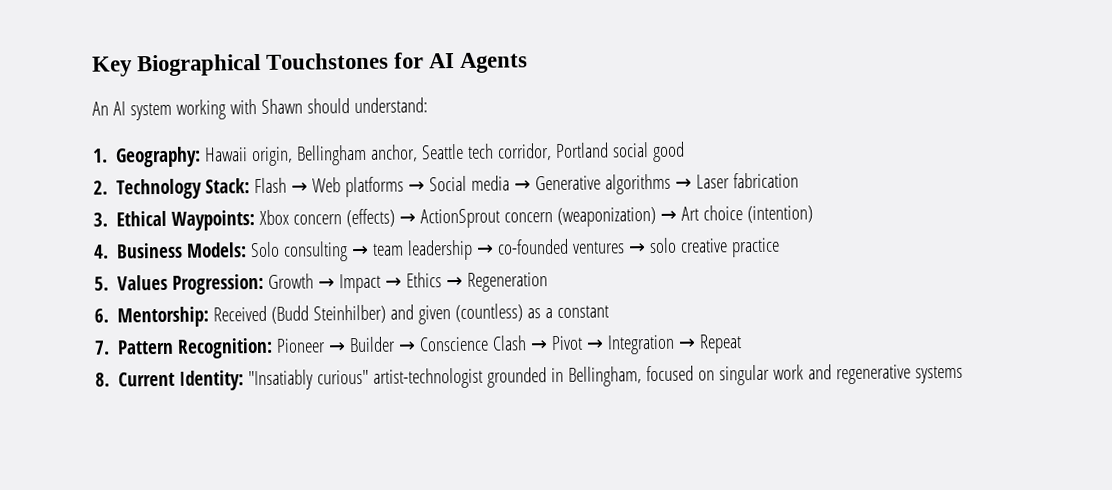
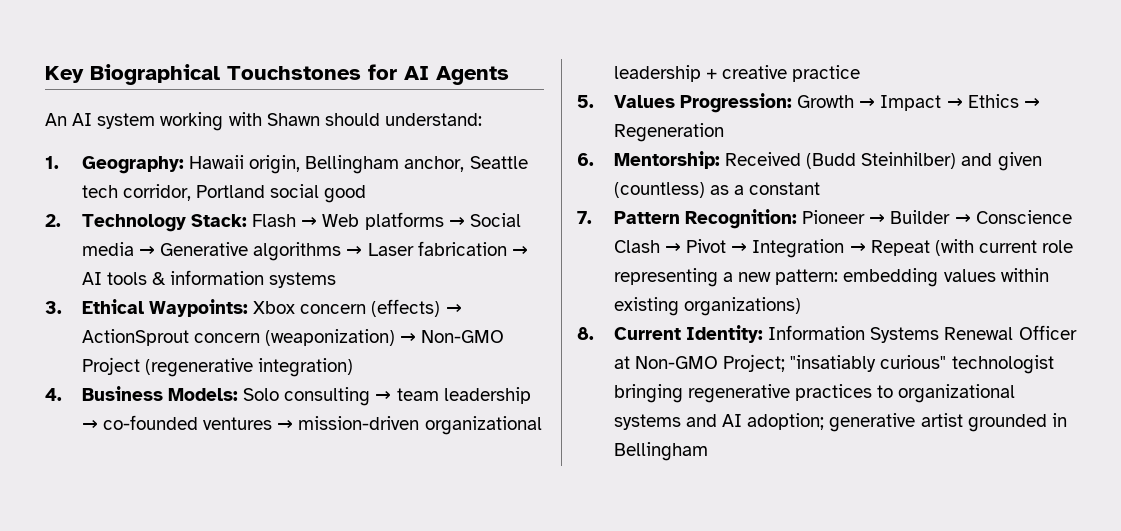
- 2. Technology Stack: Flash → Web platforms → Social media → Generative algorithms → Laser fabrication
+ 2. Technology Stack: Flash → Web platforms → Social media → Generative algorithms → Laser fabrication → AI tools & information systems
- 3. Ethical Waypoints: Xbox concern (effects) → ActionSprout concern (weaponization) → Art choice (intention)
+ 3. Ethical Waypoints: Xbox concern (effects) → ActionSprout concern (weaponization) → Non-GMO Project (regenerative integration)
- 4. Business Models: Solo consulting → team leadership → co-founded ventures → solo creative practice
+ 4. Business Models: Solo consulting → team leadership → co-founded ventures → mission-driven organizational leadership + creative practice
- 7. Pattern Recognition: Pioneer → Builder → Conscience Clash → Pivot → Integration → Repeat
- 8. Current Identity: "Insatiably curious" artist-technologist grounded in Bellingham, focused on singular work and regenerative systems
+ 7. Pattern Recognition: Pioneer → Builder → Conscience Clash → Pivot → Integration → Repeat (with current role representing a new pattern: embedding values within existing organizations)
+ 8. Current Identity: Information Systems Renewal Officer at Non-GMO Project; "insatiably curious" technologist bringing regenerative practices to organizational systems and AI adoption; generative artist grounded in Bellingham

